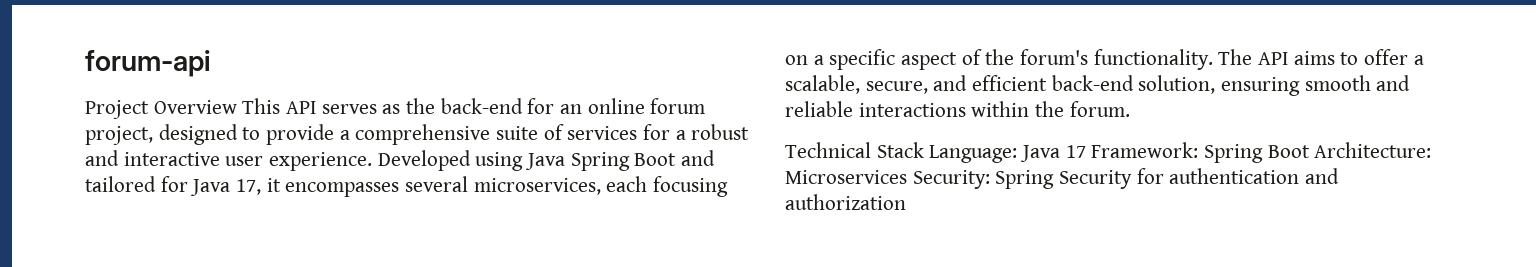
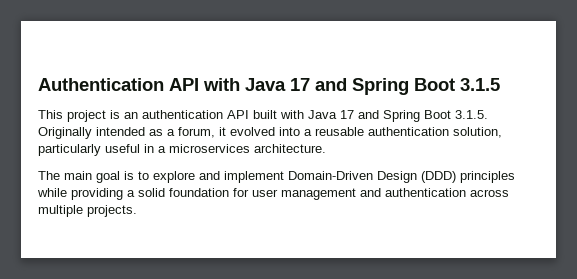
- forum-api
- Project Overview This API serves as the back-end for an online forum project, designed to provide a comprehensive suite of services for a robust and interactive user experience. Developed using Java Spring Boot and tailored for Java 17, it encompasses several microservices, each focusing on a specific aspect of the forum's functionality. The API aims to offer a scalable, secure, and efficient back-end solution, ensuring smooth and reliable interactions within the forum.
- Technical Stack Language: Java 17 Framework: Spring Boot Architecture: Microservices Security: Spring Security for authentication and authorization
+ Authentication API with Java 17 and Spring Boot 3.1.5
+ This project is an authentication API built with Java 17 and Spring Boot 3.1.5. Originally intended as a forum, it evolved into a reusable authentication solution, particularly useful in a microservices architecture.
+ The main goal is to explore and implement Domain-Driven Design (DDD) principles while providing a solid foundation for user management and authentication across multiple projects.

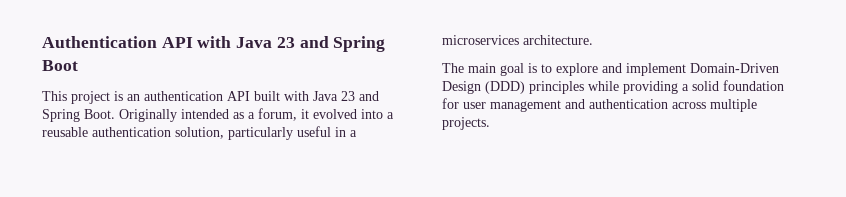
- Authentication API with Java 17 and Spring Boot 3.1.5
+ Authentication API with Java 23 and Spring Boot
- This project is an authentication API built with Java 17 and Spring Boot 3.1.5. Originally intended as a forum, it evolved into a reusable authentication solution, particularly useful in a microservices architecture.
+ This project is an authentication API built with Java 23 and Spring Boot. Originally intended as a forum, it evolved into a reusable authentication solution, particularly useful in a microservices architecture.

